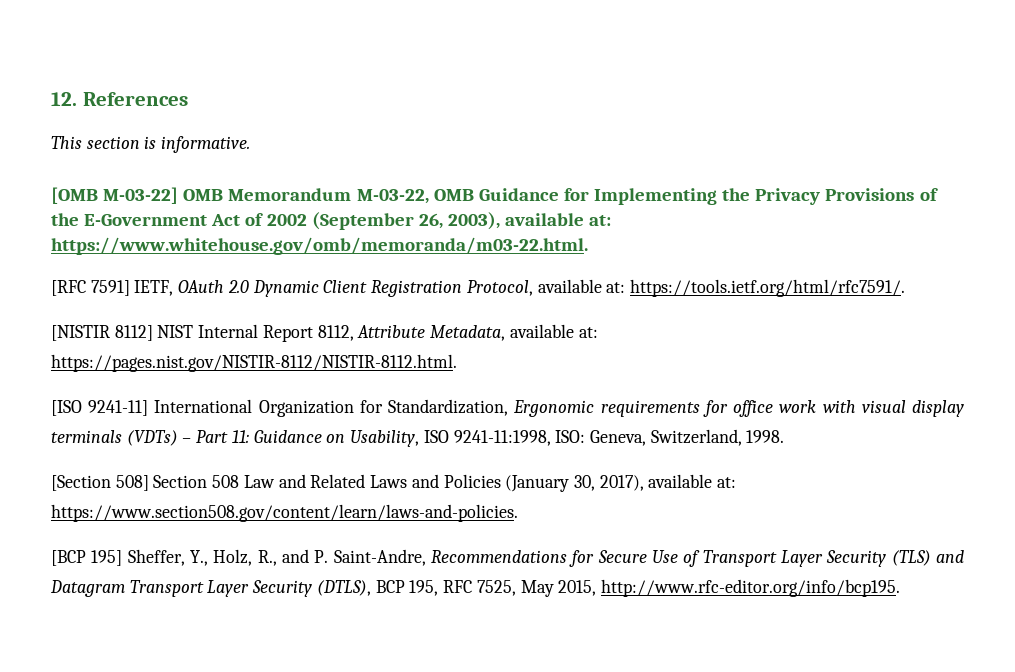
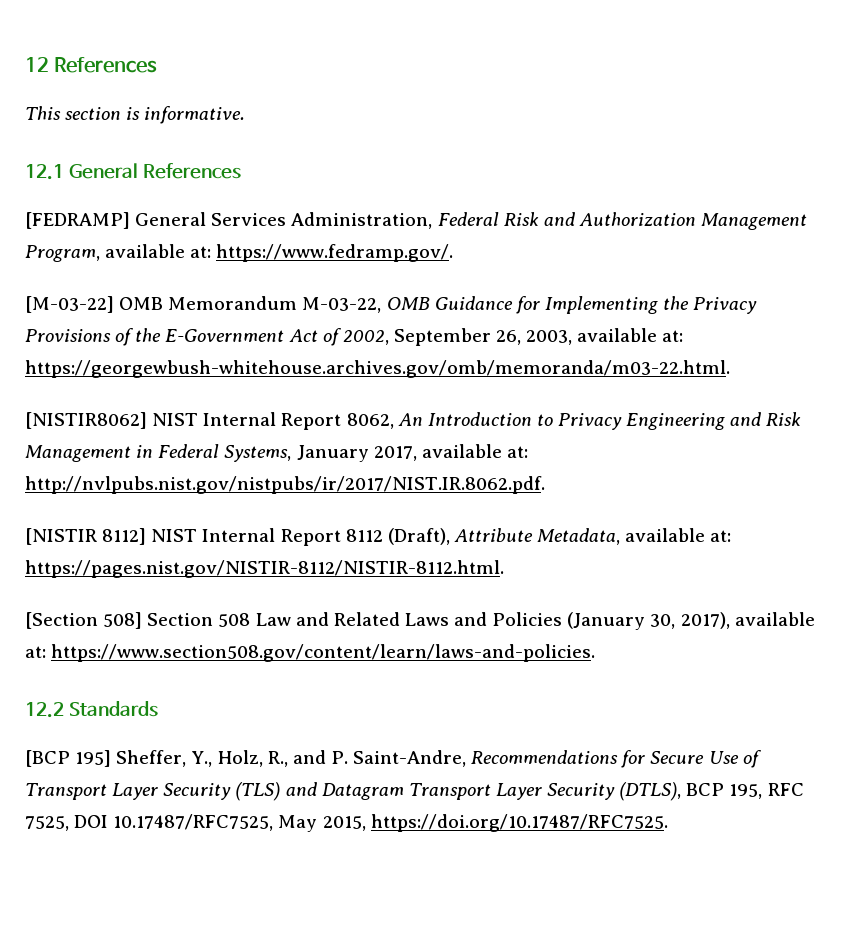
- 12. References
+ 12 References
- [OMB M-03-22] OMB Memorandum M-03-22, OMB Guidance for Implementing the Privacy Provisions of the E-Government Act of 2002 (September 26, 2003), available at: https://www.whitehouse.gov/omb/memoranda/m03-22.html.
- [RFC 7591] IETF, OAuth 2.0 Dynamic Client Registration Protocol, available at: https://tools.ietf.org/html/rfc7591/.
+ 12.1 General References
+ [FEDRAMP] General Services Administration, Federal Risk and Authorization Management Program, available at: https://www.fedramp.gov/.
+ [M-03-22] OMB Memorandum M-03-22, OMB Guidance for Implementing the Privacy Provisions of the E-Government Act of 2002, September 26, 2003, available at: https://georgewbush-whitehouse.archives.gov/omb/memoranda/m03-22.html.
+ [NISTIR8062] NIST Internal Report 8062, An Introduction to Privacy Engineering and Risk Management in Federal Systems, January 2017, available at: http://nvlpubs.nist.gov/nistpubs/ir/2017/NIST.IR.8062.pdf.
- [NISTIR 8112] NIST Internal Report 8112, Attribute Metadata, available at: https://pages.nist.gov/NISTIR-8112/NISTIR-8112.html.
+ [NISTIR 8112] NIST Internal Report 8112 (Draft), Attribute Metadata, available at: https://pages.nist.gov/NISTIR-8112/NISTIR-8112.html.
- [ISO 9241-11] International Organization for Standardization, Ergonomic requirements for office work with visual display terminals (VDTs) – Part 11: Guidance on Usability, ISO 9241-11:1998, ISO: Geneva, Switzerland, 1998.
+ 12.2 Standards
- [BCP 195] Sheffer, Y., Holz, R., and P. Saint-Andre, Recommendations for Secure Use of Transport Layer Security (TLS) and Datagram Transport Layer Security (DTLS), BCP 195, RFC 7525, May 2015, http://www.rfc-editor.org/info/bcp195.
+ [BCP 195] Sheffer, Y., Holz, R., and P. Saint-Andre, Recommendations for Secure Use of Transport Layer Security (TLS) and Datagram Transport Layer Security (DTLS), BCP 195, RFC 7525, DOI 10.17487/RFC7525, May 2015, https://doi.org/10.17487/RFC7525.

